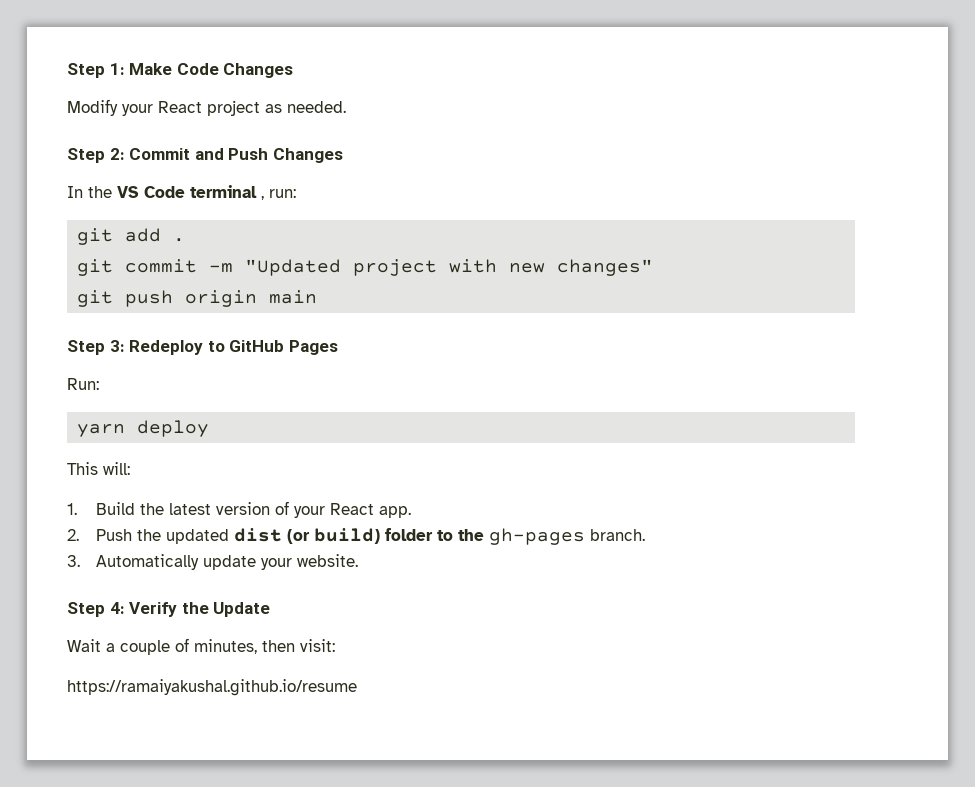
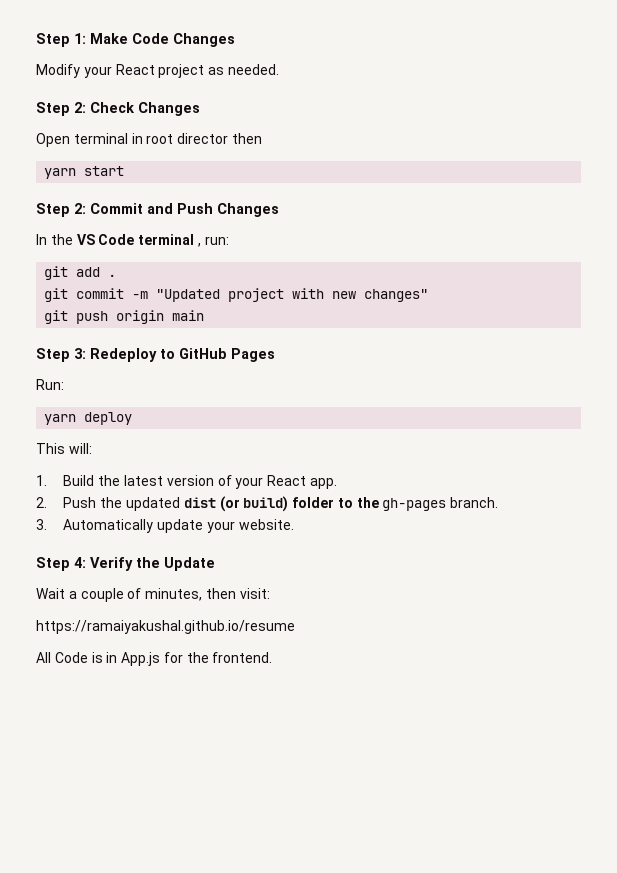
+ Step 2: Check Changes
+ Open terminal in root director then
+ yarn start
+ All Code is in App.js for the frontend.

